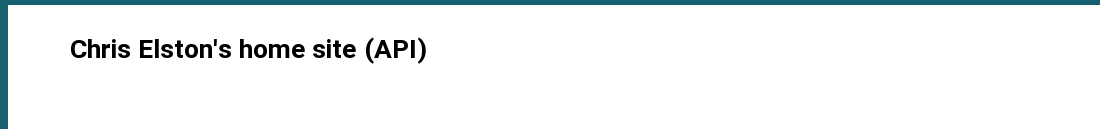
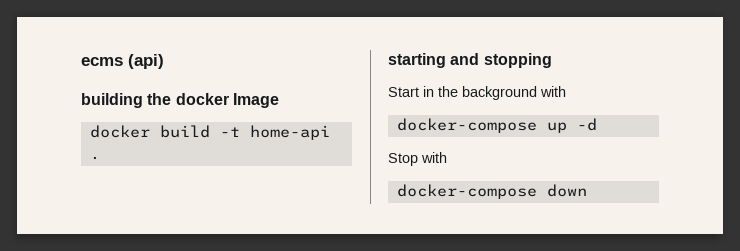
- Chris Elston's home site (API)
+ ecms (api)
+ building the docker Image
+ docker build -t home-api .
+ starting and stopping
+ Start in the background with
+ docker-compose up -d
+ Stop with
+ docker-compose down

